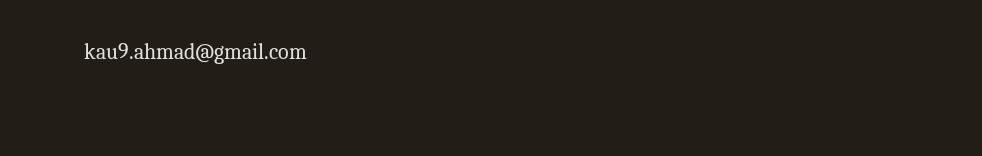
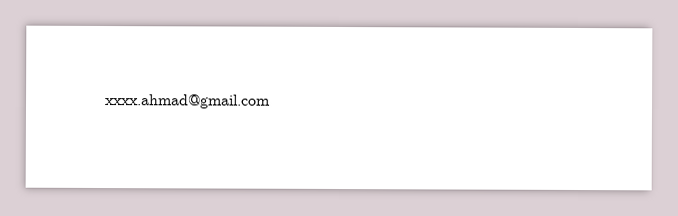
- kau9.ahmad@gmail.com
+ xxxx.ahmad@gmail.com

